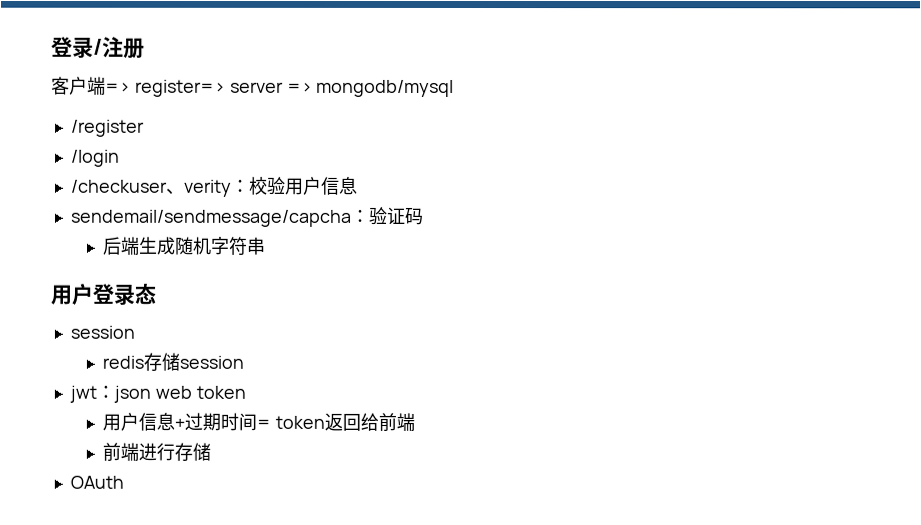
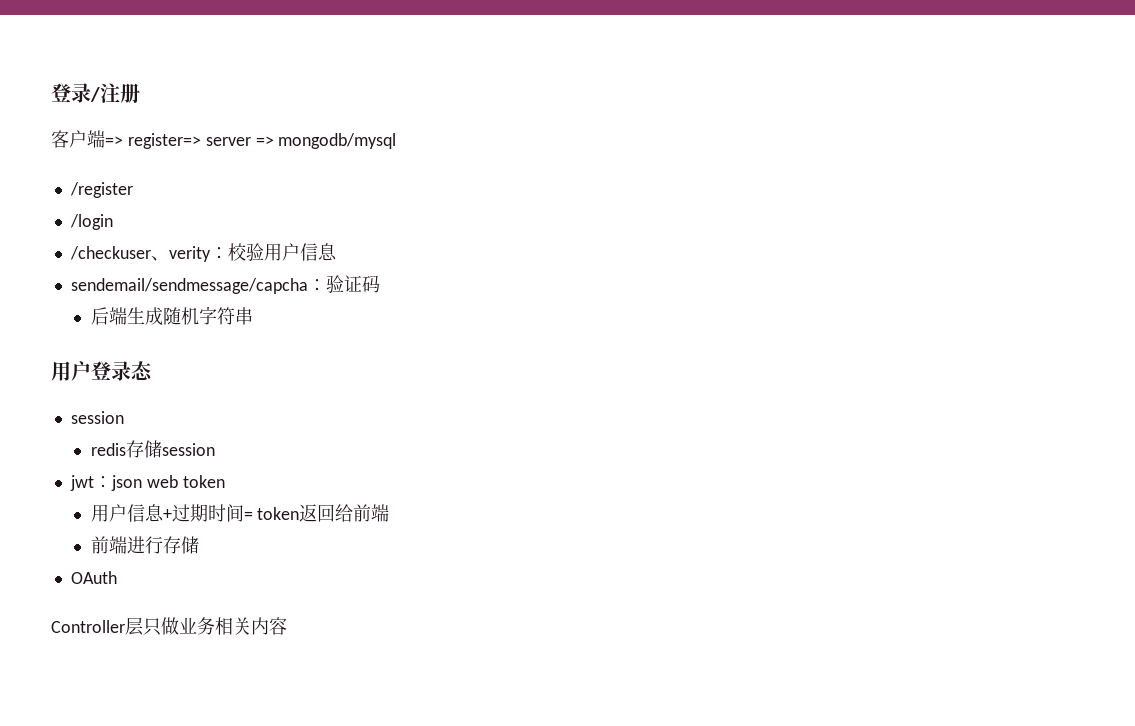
+ Controller层只做业务相关内容

